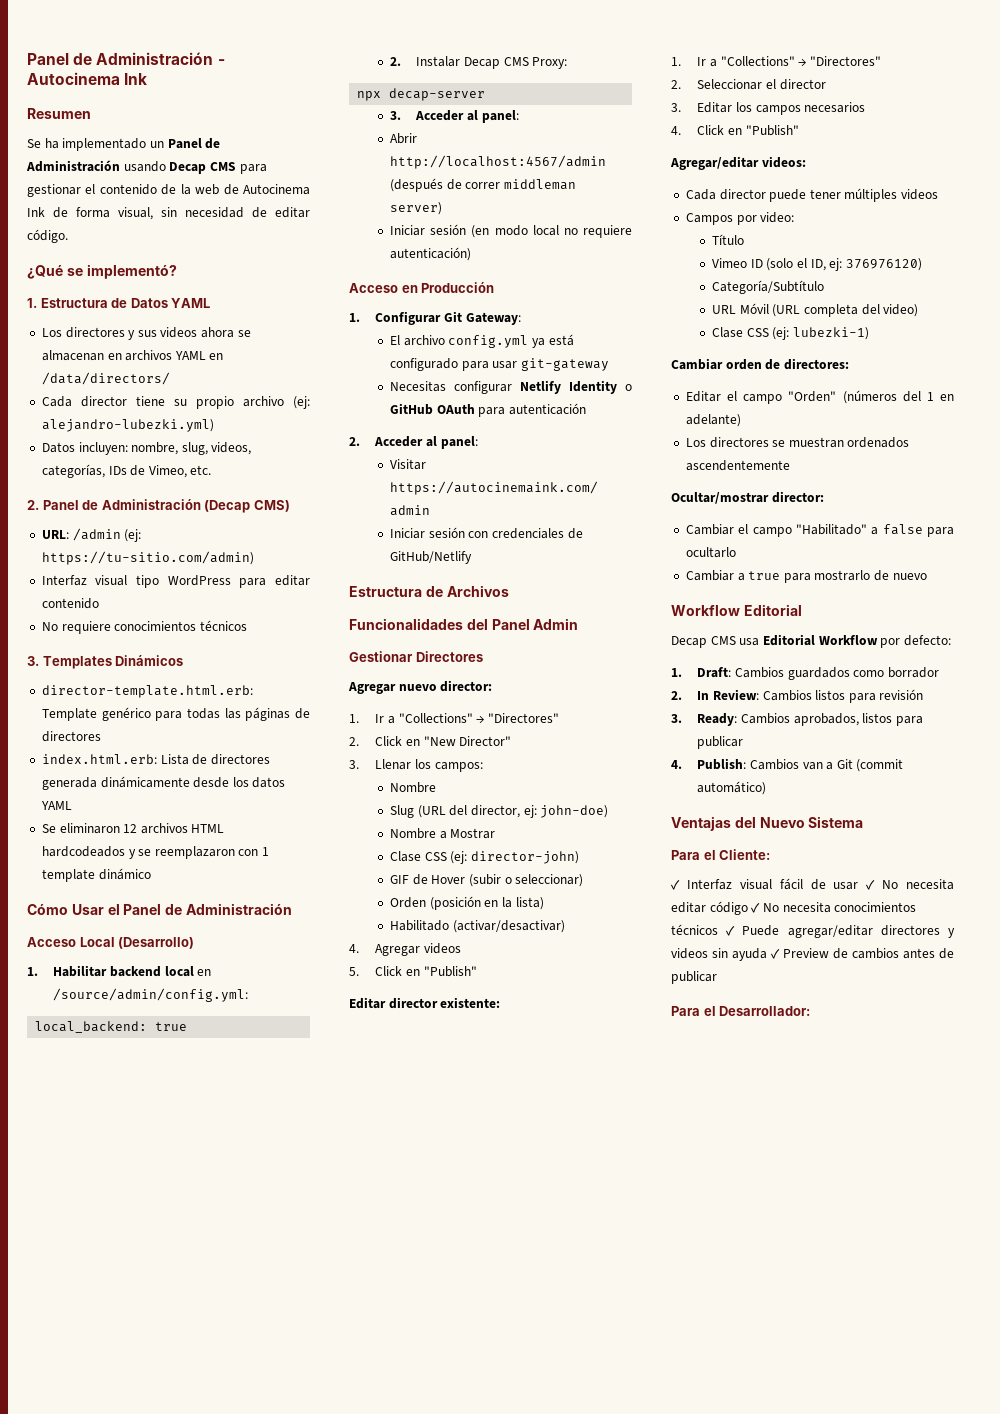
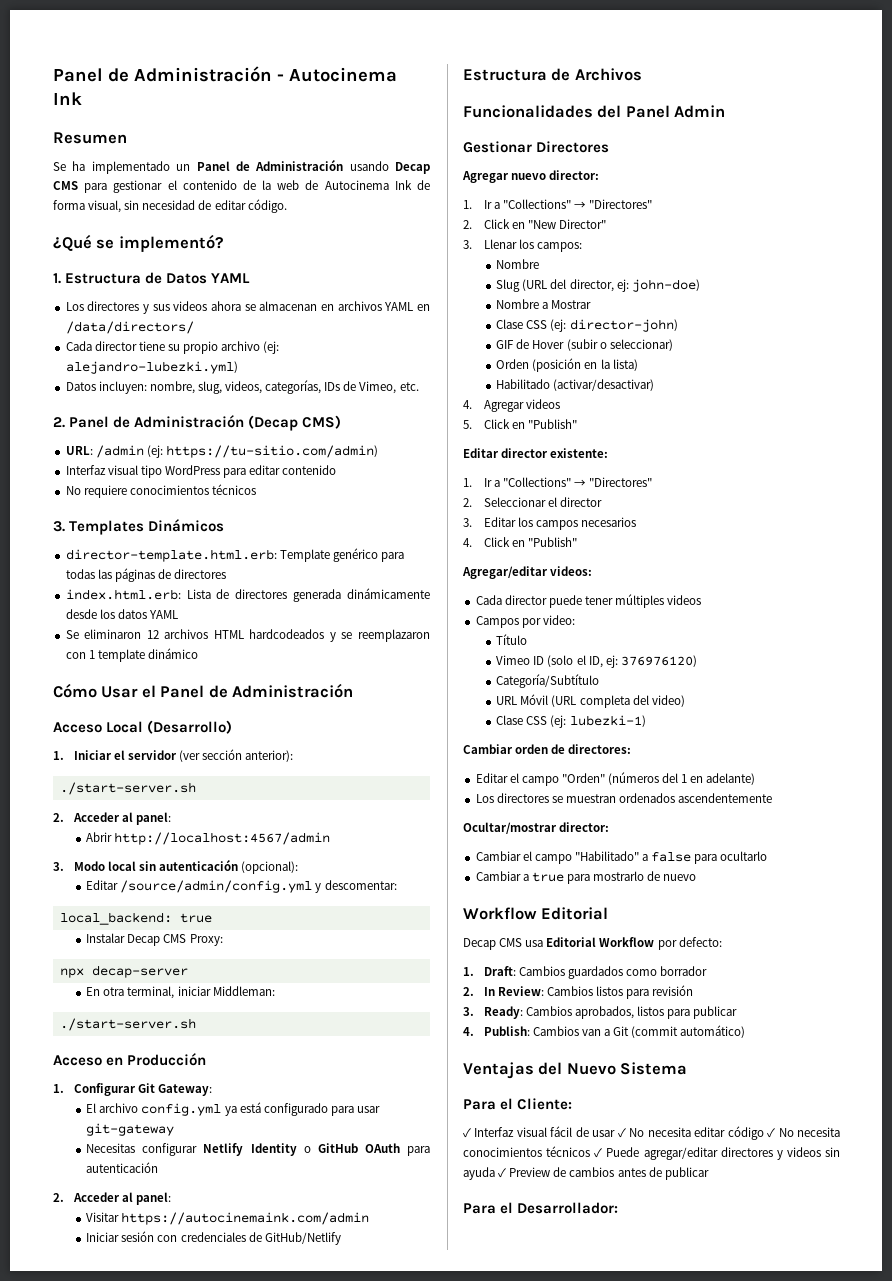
- 1. Habilitar backend local en /source/admin/config.yml:
+ 1. Iniciar el servidor (ver sección anterior):
+ ./start-server.sh
+ 2. Acceder al panel:
+ Abrir http://localhost:4567/admin
+ 3. Modo local sin autenticación (opcional):
+ Editar /source/admin/config.yml y descomentar:
- 2. Instalar Decap CMS Proxy:
+ Instalar Decap CMS Proxy:
- 3. Acceder al panel:
- Abrir http://localhost:4567/admin (después de correr middleman server)
- Iniciar sesión (en modo local no requiere autenticación)
+ En otra terminal, iniciar Middleman:
+ ./start-server.sh

